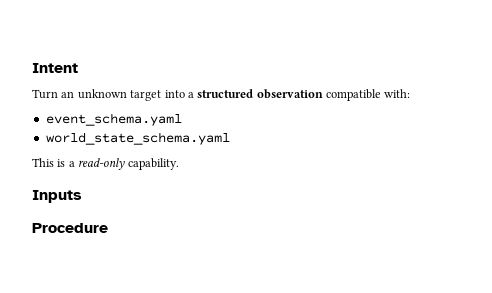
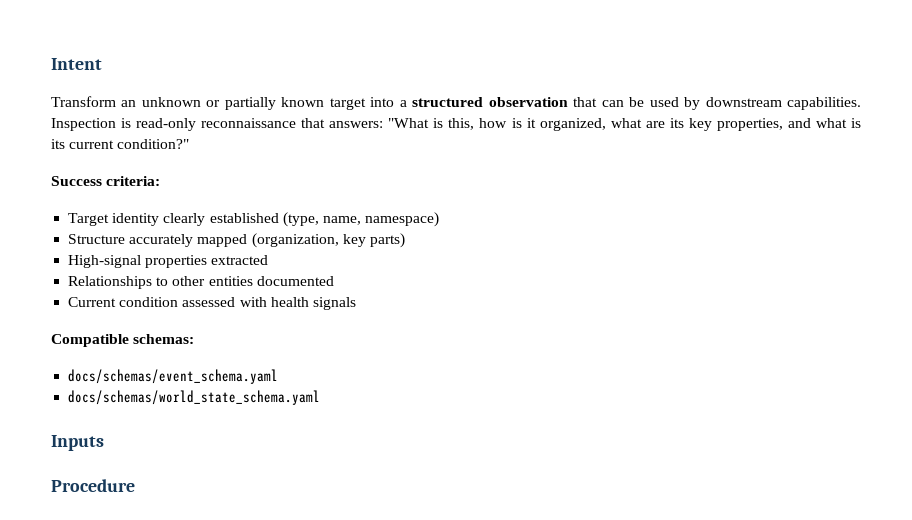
- Turn an unknown target into a structured observation compatible with:
- event_schema.yaml
- world_state_schema.yaml
- This is a read-only capability.
+ Transform an unknown or partially known target into a structured observation that can be used by downstream capabilities. Inspection is read-only reconnaissance that answers: "What is this, how is it organized, what are its key properties, and what is its current condition?"
+ Success criteria:
+ Target identity clearly established (type, name, namespace)
+ Structure accurately mapped (organization, key parts)
+ High-signal properties extracted
+ Relationships to other entities documented
+ Current condition assessed with health signals
+ Compatible schemas:
+ docs/schemas/event_schema.yaml
+ docs/schemas/world_state_schema.yaml

